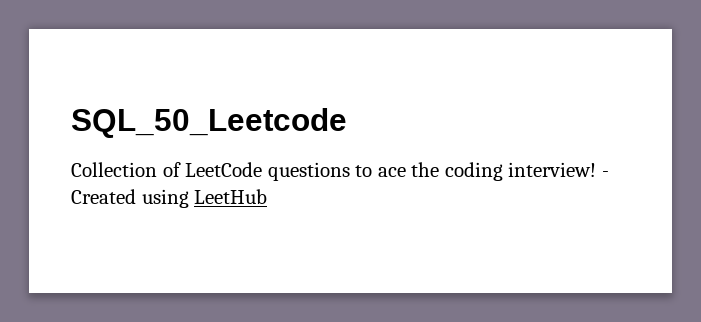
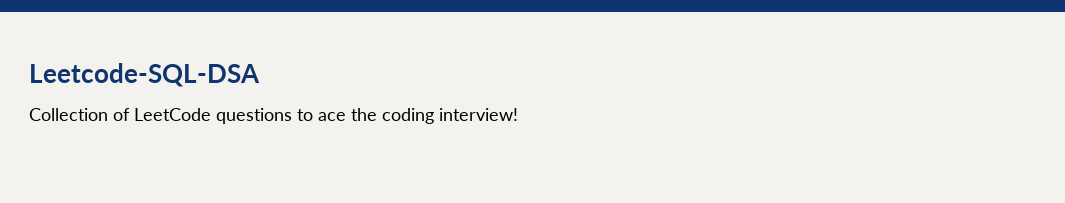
- SQL_50_Leetcode
+ Leetcode-SQL-DSA
- - Created using LeetHub

